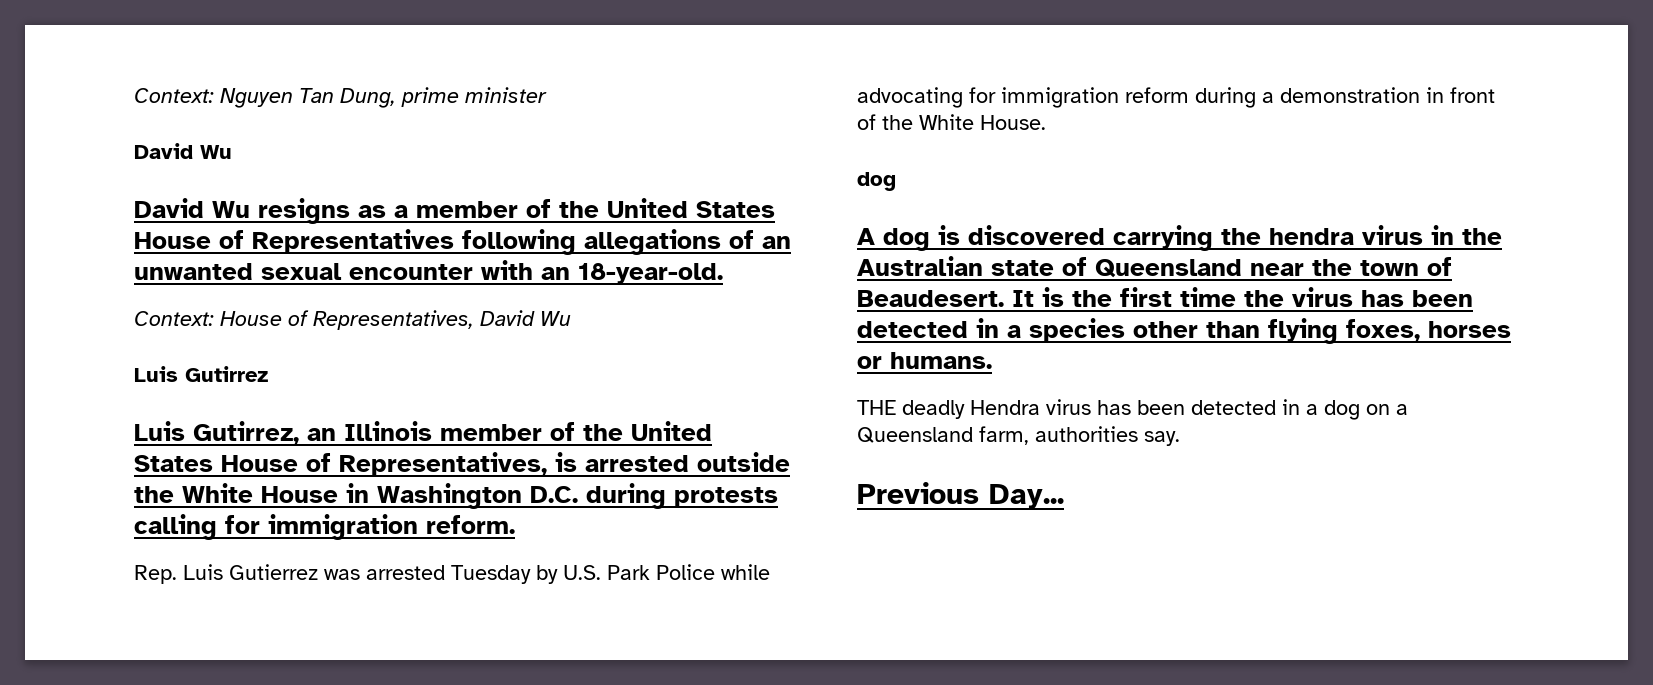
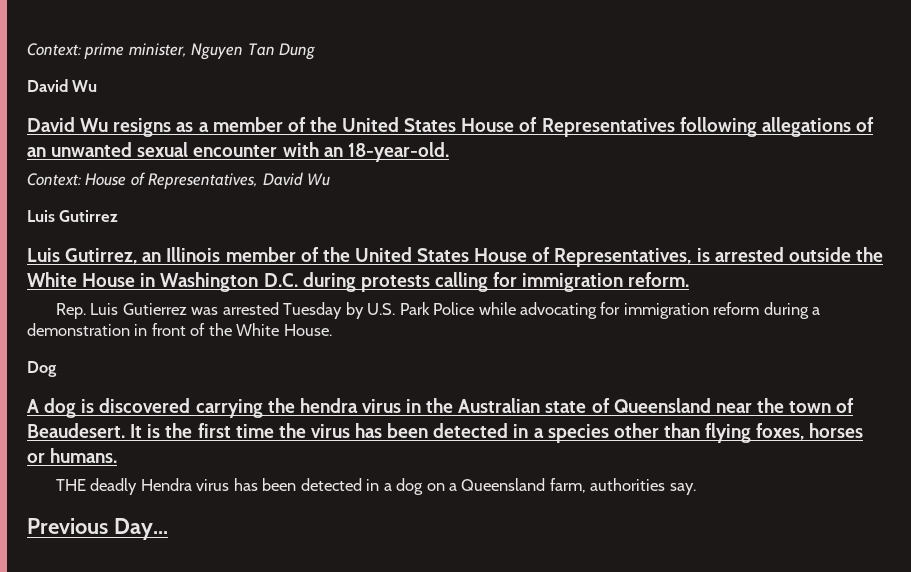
- Context: Nguyen Tan Dung, prime minister
+ Context: prime minister, Nguyen Tan Dung
  Rep. Luis Gutierrez was arrested Tuesday by U.S. Park Police while advocating for immigration reform during a demonstration in front of the White House.
- dog
+ Dog

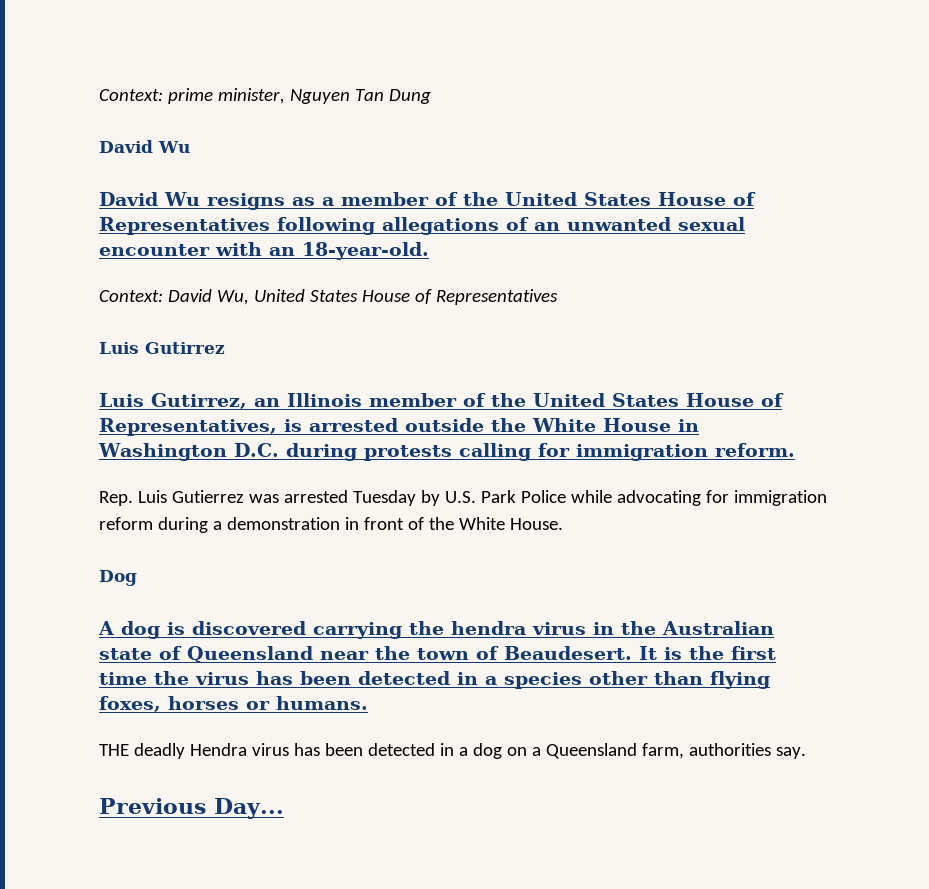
- Context: House of Representatives, David Wu
+ Context: David Wu, United States House of Representatives

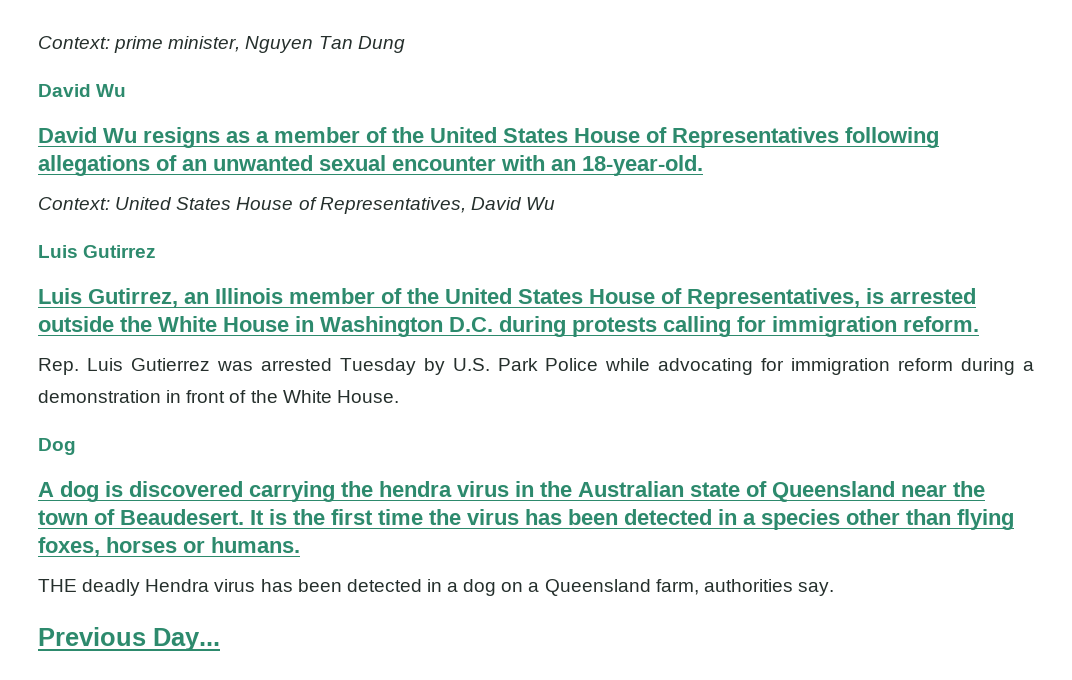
- Context: David Wu, United States House of Representatives
+ Context: United States House of Representatives, David Wu

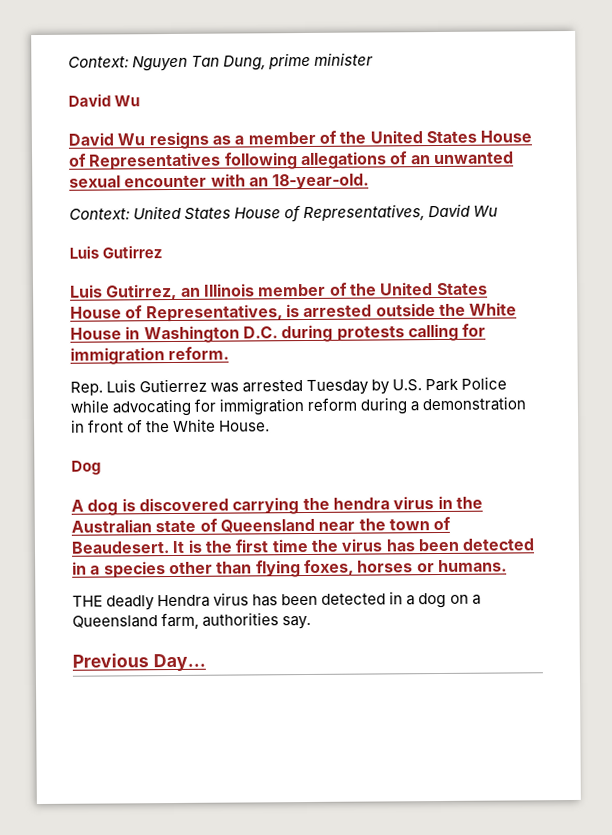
- Context: prime minister, Nguyen Tan Dung
+ Context: Nguyen Tan Dung, prime minister

